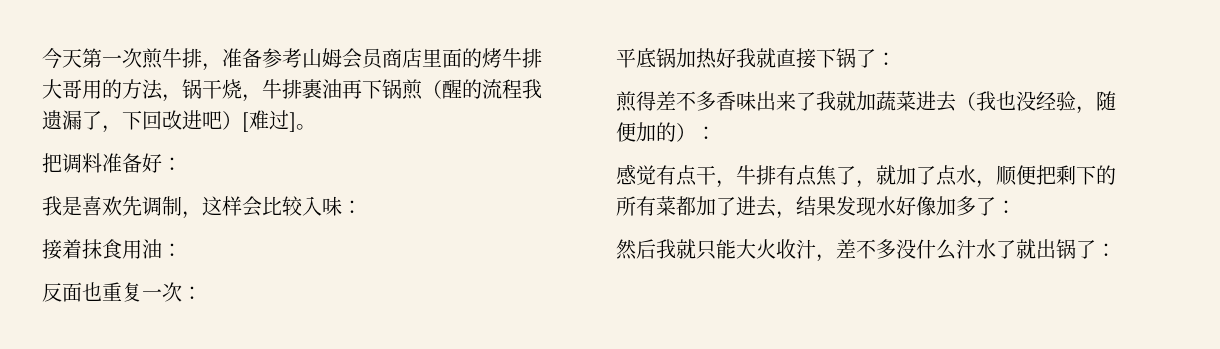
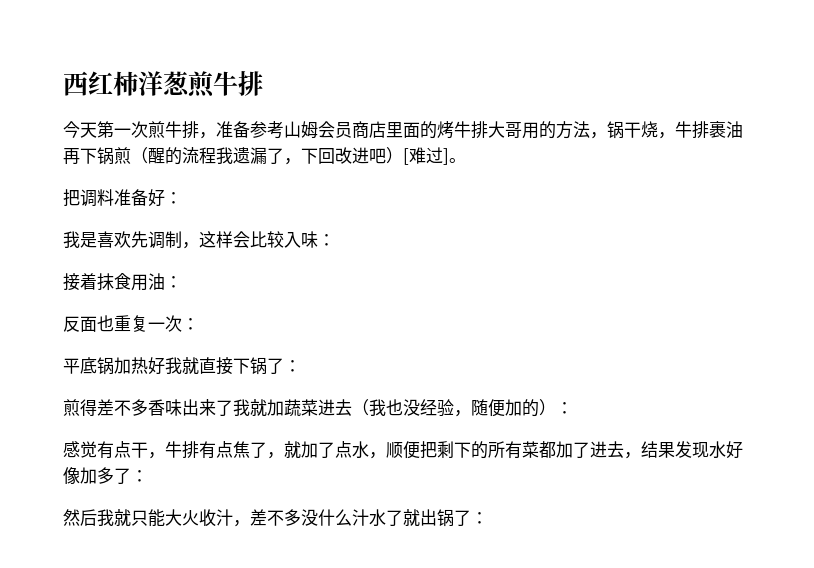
+ 西红柿洋葱煎牛排

